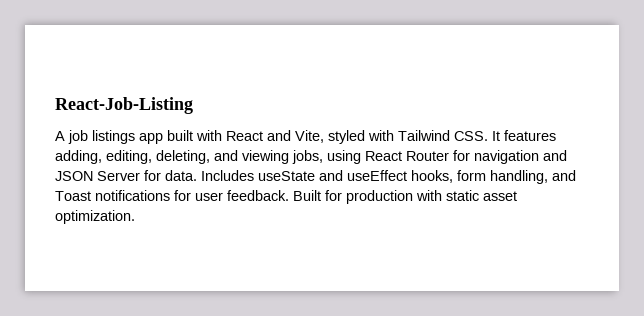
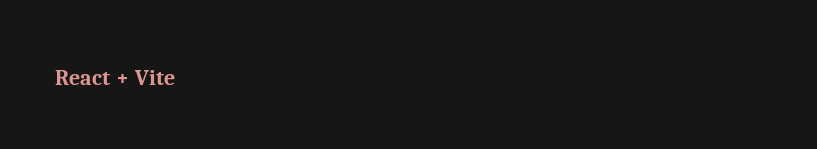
- React-Job-Listing
- A job listings app built with React and Vite, styled with Tailwind CSS. It features adding, editing, deleting, and viewing jobs, using React Router for navigation and JSON Server for data. Includes useState and useEffect hooks, form handling, and Toast notifications for user feedback. Built for production with static asset optimization.
+ React + Vite

